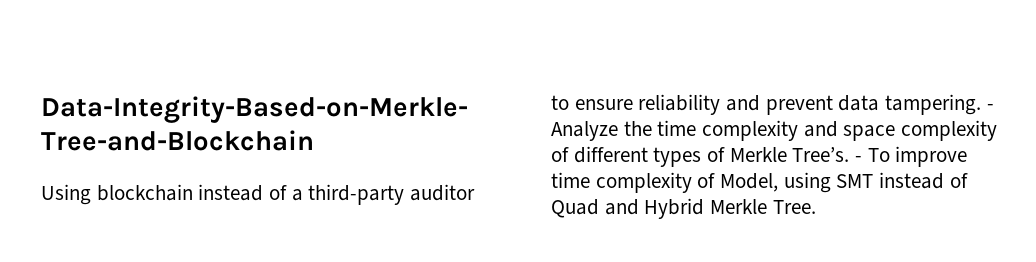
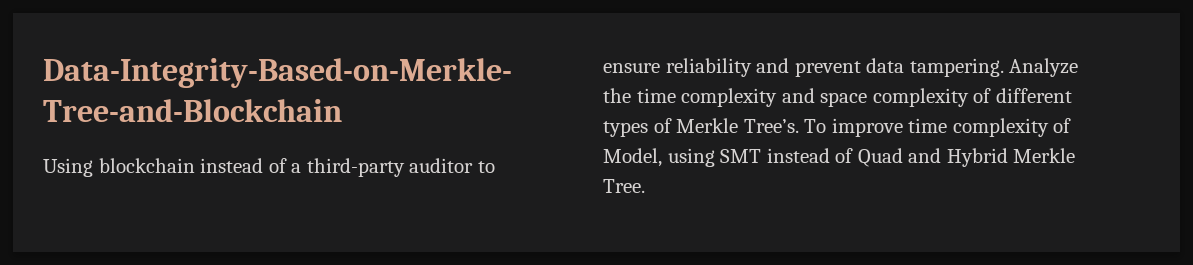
- - Analyze the time complexity and space complexity of different types of Merkle Tree’s.
+ Analyze the time complexity and space complexity of different types of Merkle Tree’s.
- - To improve time complexity of Model, using SMT instead of Quad and Hybrid Merkle Tree.
+ To improve time complexity of Model, using SMT instead of Quad and Hybrid Merkle Tree.

